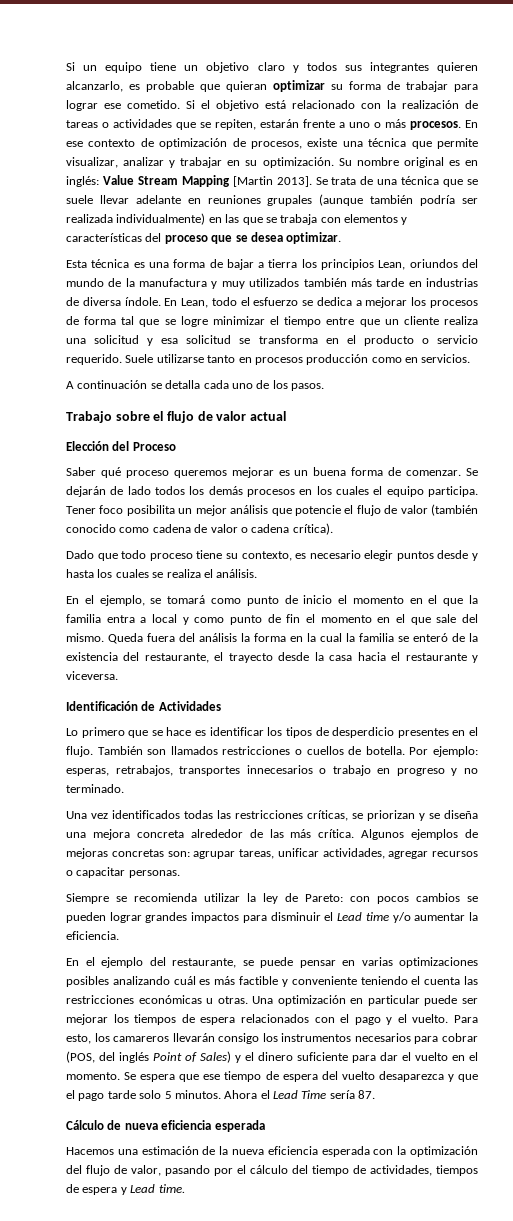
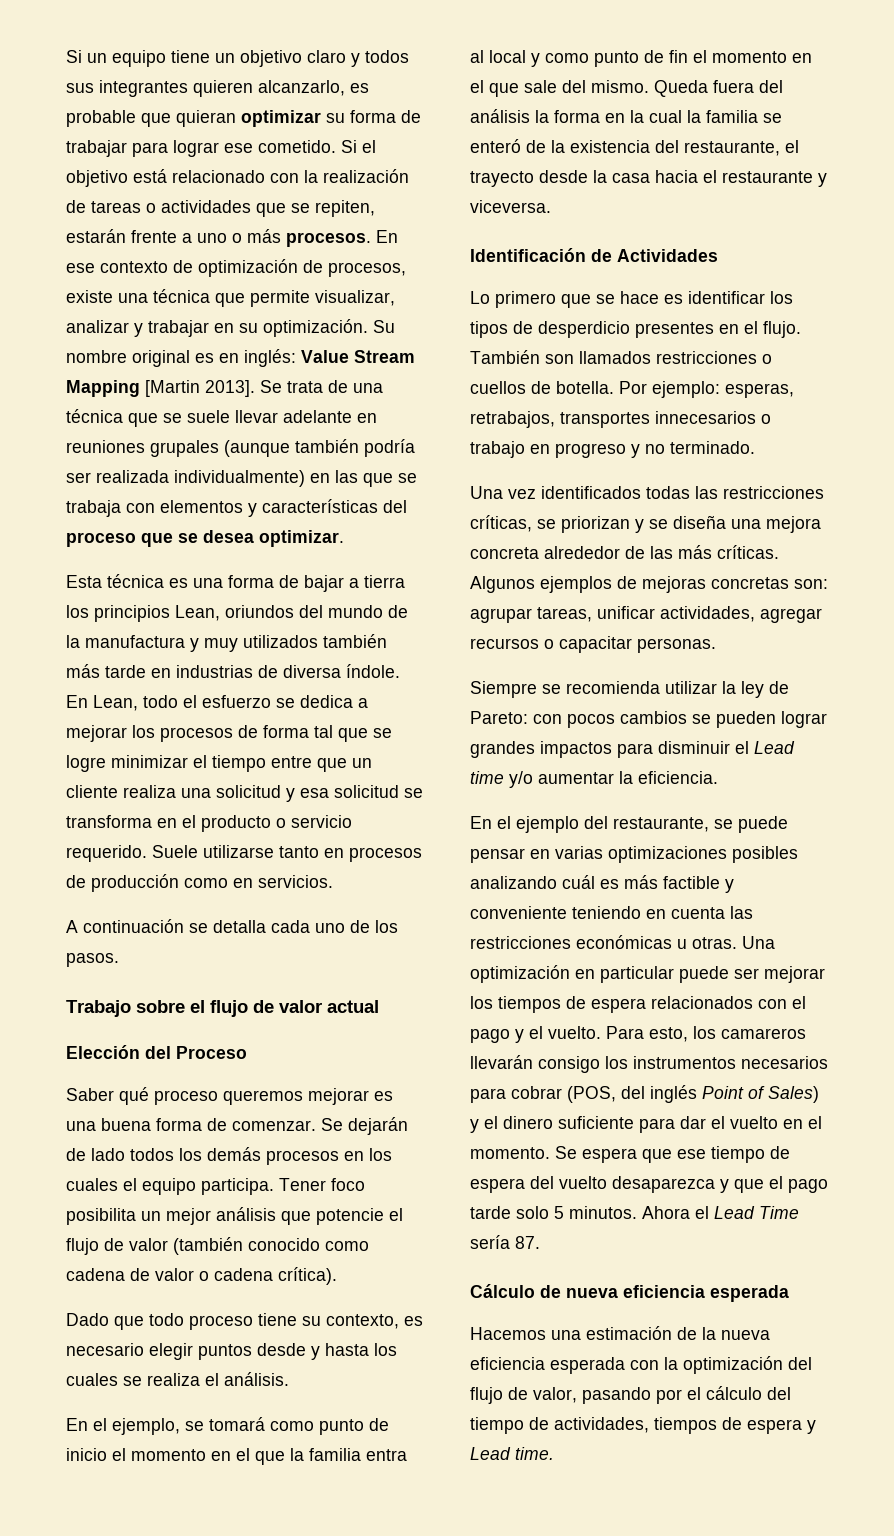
- Suele utilizarse tanto en procesos producción como en servicios.
+ Suele utilizarse tanto en procesos de producción como en servicios.
- Saber qué proceso queremos mejorar es un buena forma de comenzar.
+ Saber qué proceso queremos mejorar es una buena forma de comenzar.
- En el ejemplo, se tomará como punto de inicio el momento en el que la familia entra a local y como punto de fin el momento en el que sale del mismo.
+ En el ejemplo, se tomará como punto de inicio el momento en el que la familia entra al local y como punto de fin el momento en el que sale del mismo.
- Una vez identificados todas las restricciones críticas, se priorizan y se diseña una mejora concreta alrededor de las más crítica.
+ Una vez identificados todas las restricciones críticas, se priorizan y se diseña una mejora concreta alrededor de las más críticas.
- En el ejemplo del restaurante, se puede pensar en varias optimizaciones posibles analizando cuál es más factible y conveniente teniendo el cuenta las restricciones económicas u otras.
+ En el ejemplo del restaurante, se puede pensar en varias optimizaciones posibles analizando cuál es más factible y conveniente teniendo en cuenta las restricciones económicas u otras.

